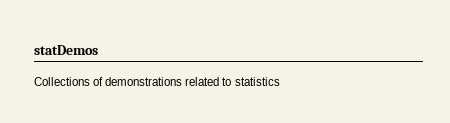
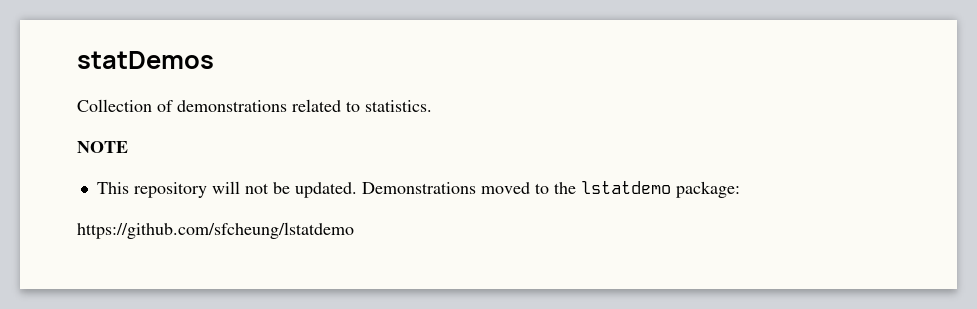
- Collections of demonstrations related to statistics
+ Collection of demonstrations related to statistics.
+ NOTE
+ This repository will not be updated. Demonstrations moved to the lstatdemo package:
+ https://github.com/sfcheung/lstatdemo

